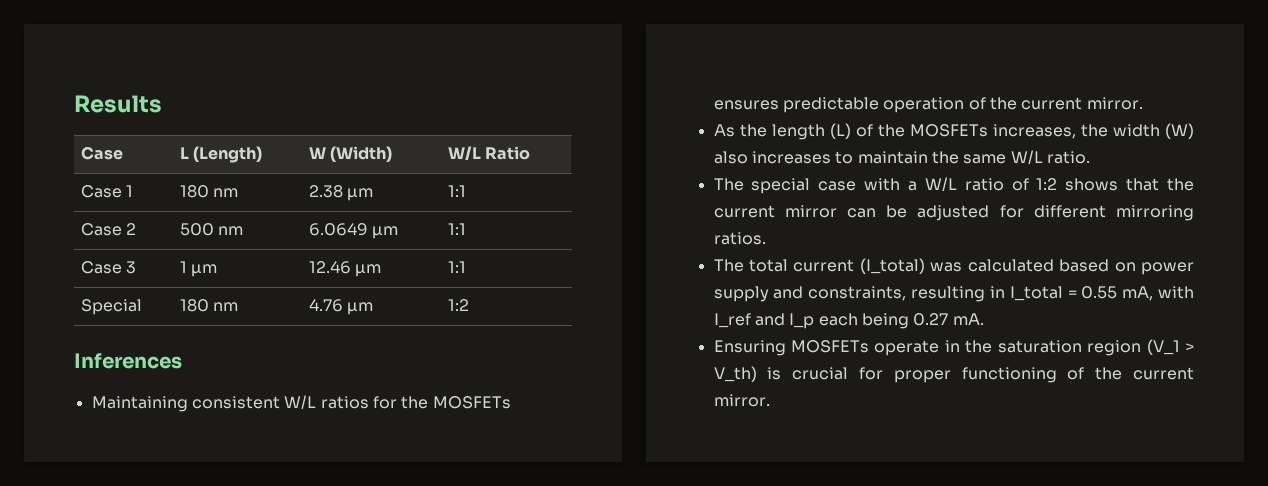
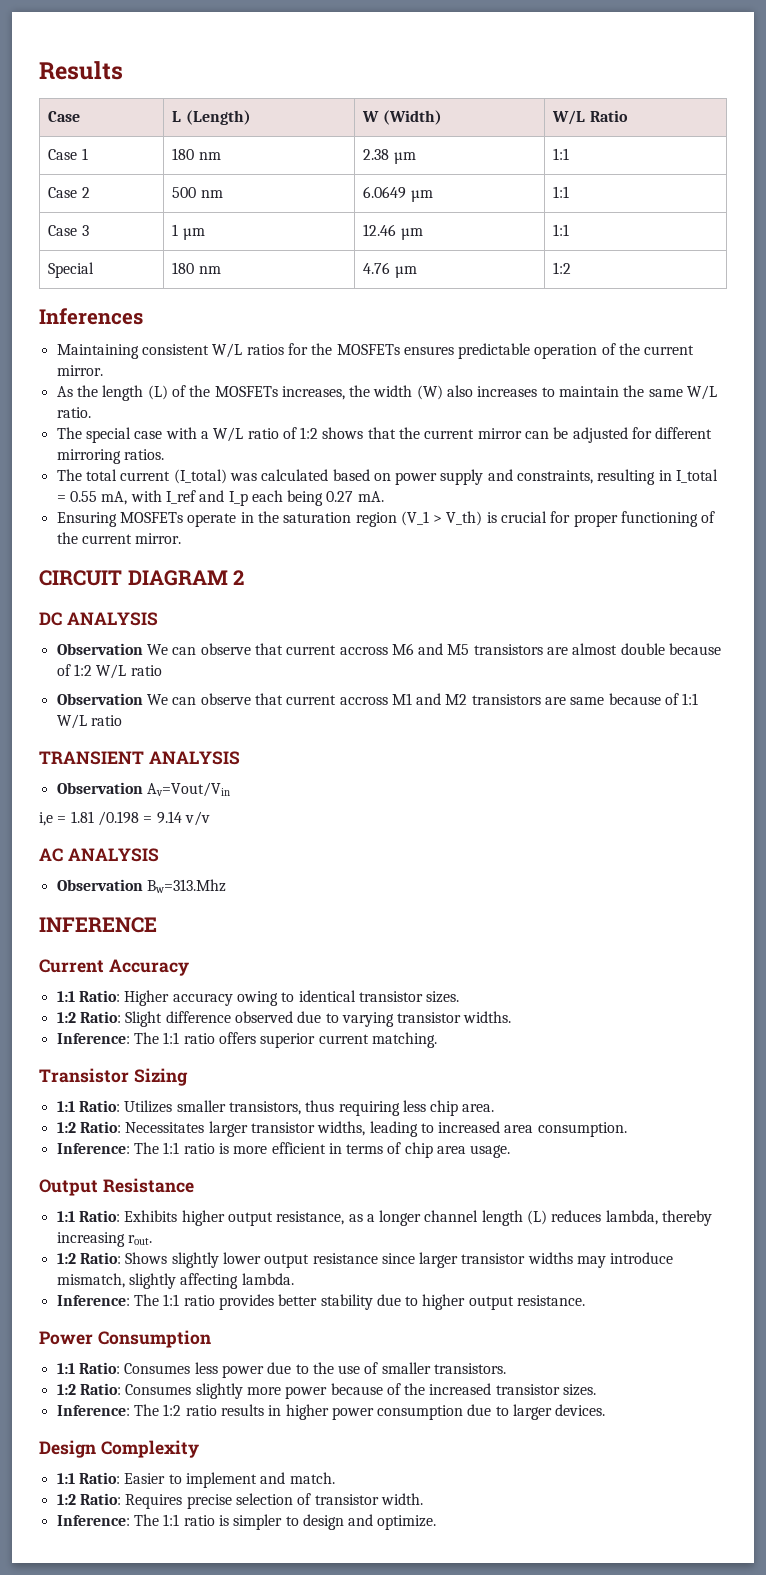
+ CIRCUIT DIAGRAM 2
+ DC ANALYSIS
+ Observation We can observe that current accross M6 and M5 transistors are almost double because of 1:2 W/L ratio
+ Observation We can observe that current accross M1 and M2 transistors are same because of 1:1 W/L ratio
+ TRANSIENT ANALYSIS
+ Observation Av=Vout/Vin
+ i,e = 1.81 /0.198 = 9.14 v/v
+ AC ANALYSIS
+ Observation Bw=313.Mhz
+ INFERENCE
+ Current Accuracy
+ 1:1 Ratio: Higher accuracy owing to identical transistor sizes.
+ 1:2 Ratio: Slight difference observed due to varying transistor widths.
+ Inference: The 1:1 ratio offers superior current matching.
+ Transistor Sizing
+ 1:1 Ratio: Utilizes smaller transistors, thus requiring less chip area.
+ 1:2 Ratio: Necessitates larger transistor widths, leading to increased area consumption.
+ Inference: The 1:1 ratio is more efficient in terms of chip area usage.
+ Output Resistance
+ 1:1 Ratio: Exhibits higher output resistance, as a longer channel length (L) reduces lambda, thereby increasing rout.
+ 1:2 Ratio: Shows slightly lower output resistance since larger transistor widths may introduce mismatch, slightly affecting lambda.
+ Inference: The 1:1 ratio provides better stability due to higher output resistance.
+ Power Consumption
+ 1:1 Ratio: Consumes less power due to the use of smaller transistors.
+ 1:2 Ratio: Consumes slightly more power because of the increased transistor sizes.
+ Inference: The 1:2 ratio results in higher power consumption due to larger devices.
+ Design Complexity
+ 1:1 Ratio: Easier to implement and match.
+ 1:2 Ratio: Requires precise selection of transistor width.
+ Inference: The 1:1 ratio is simpler to design and optimize.

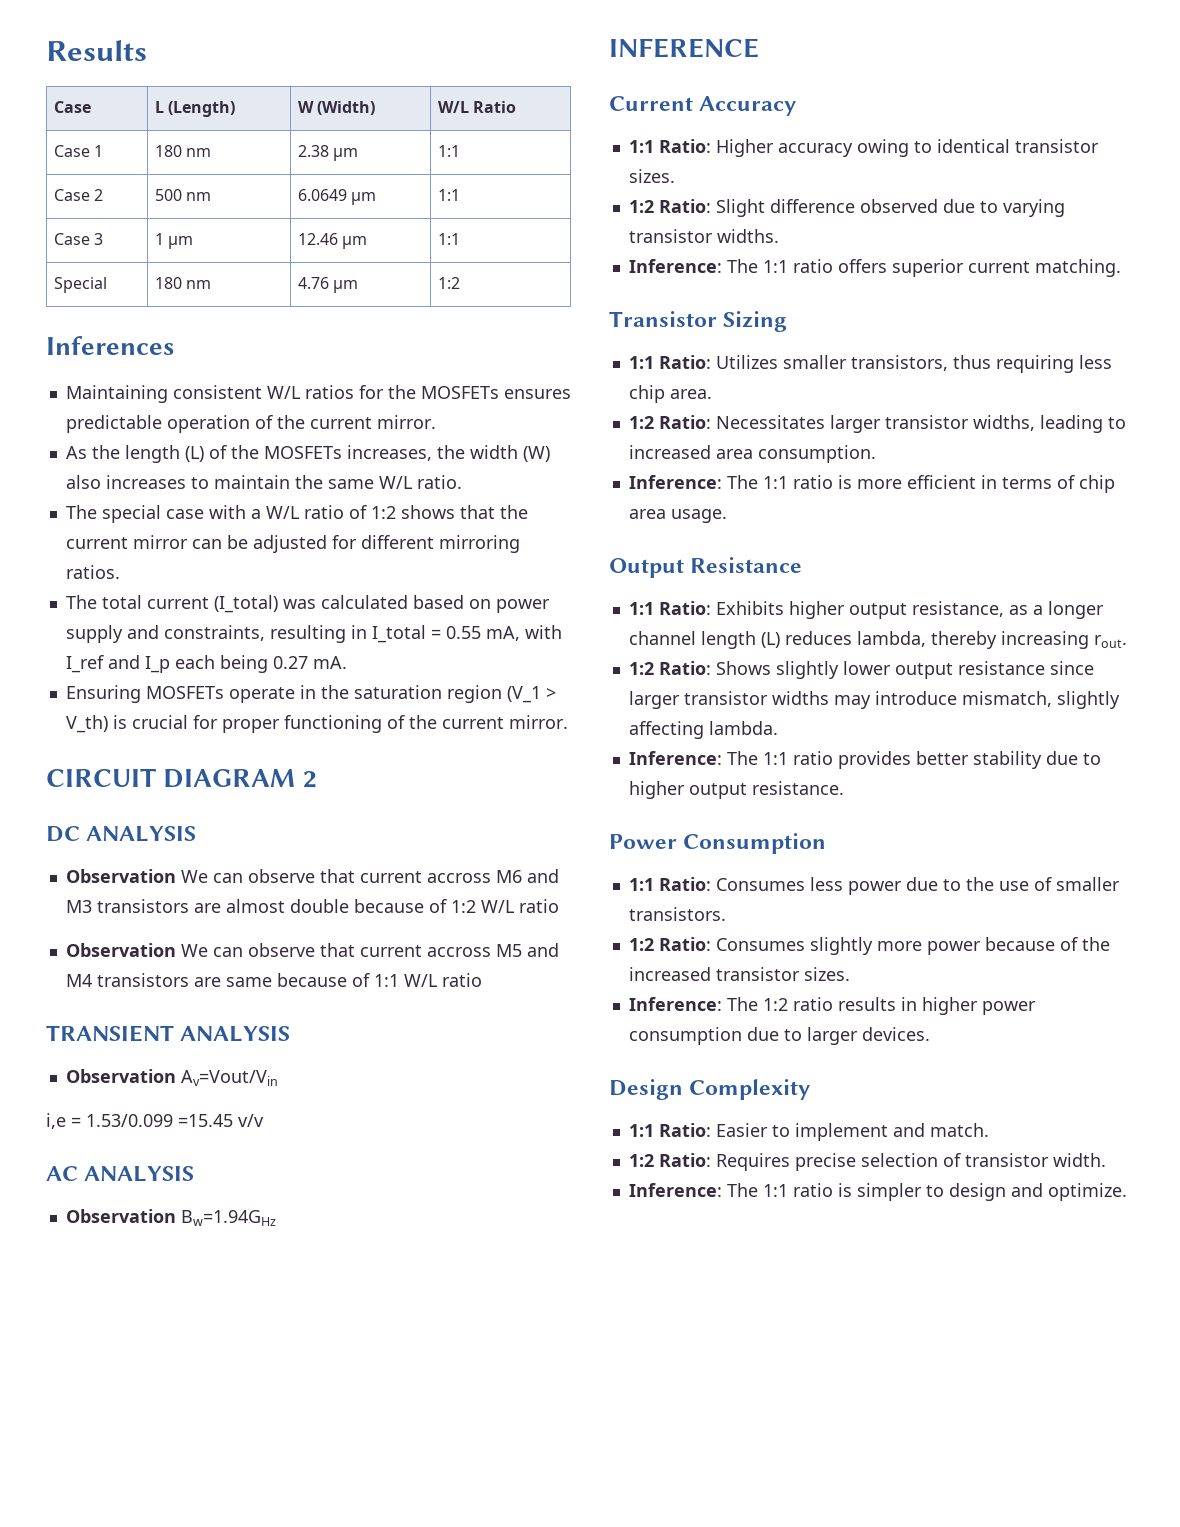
- Observation We can observe that current accross M6 and M5 transistors are almost double because of 1:2 W/L ratio
+ Observation We can observe that current accross M6 and M3 transistors are almost double because of 1:2 W/L ratio
- Observation We can observe that current accross M1 and M2 transistors are same because of 1:1 W/L ratio
+ Observation We can observe that current accross M5 and M4 transistors are same because of 1:1 W/L ratio
- i,e = 1.81 /0.198 = 9.14 v/v
+ i,e = 1.53/0.099 =15.45 v/v
- Observation Bw=313.Mhz
+ Observation Bw=1.94GHz

